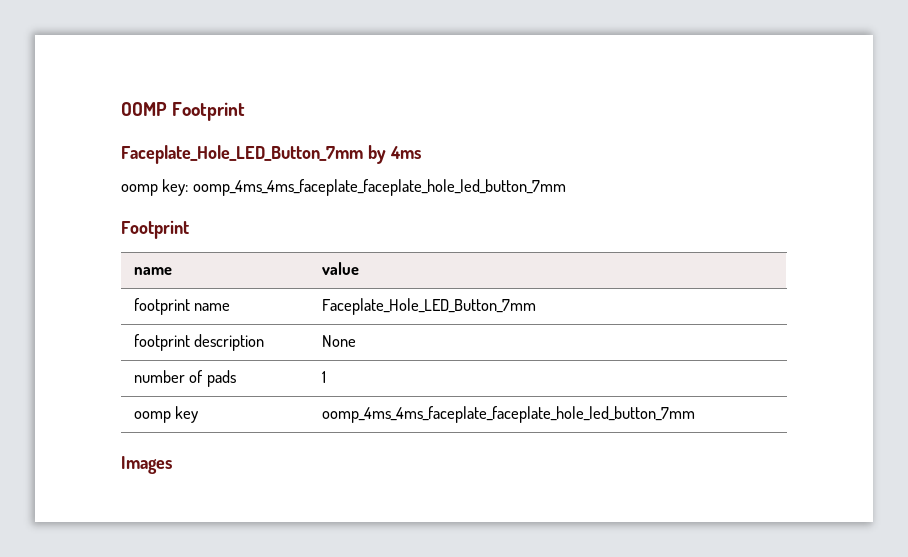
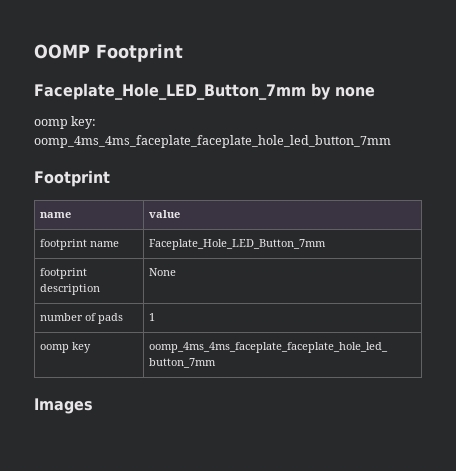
- Faceplate_Hole_LED_Button_7mm by 4ms
+ Faceplate_Hole_LED_Button_7mm by none

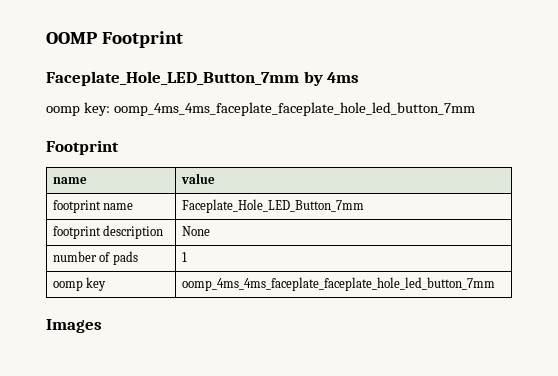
- Faceplate_Hole_LED_Button_7mm by none
+ Faceplate_Hole_LED_Button_7mm by 4ms

